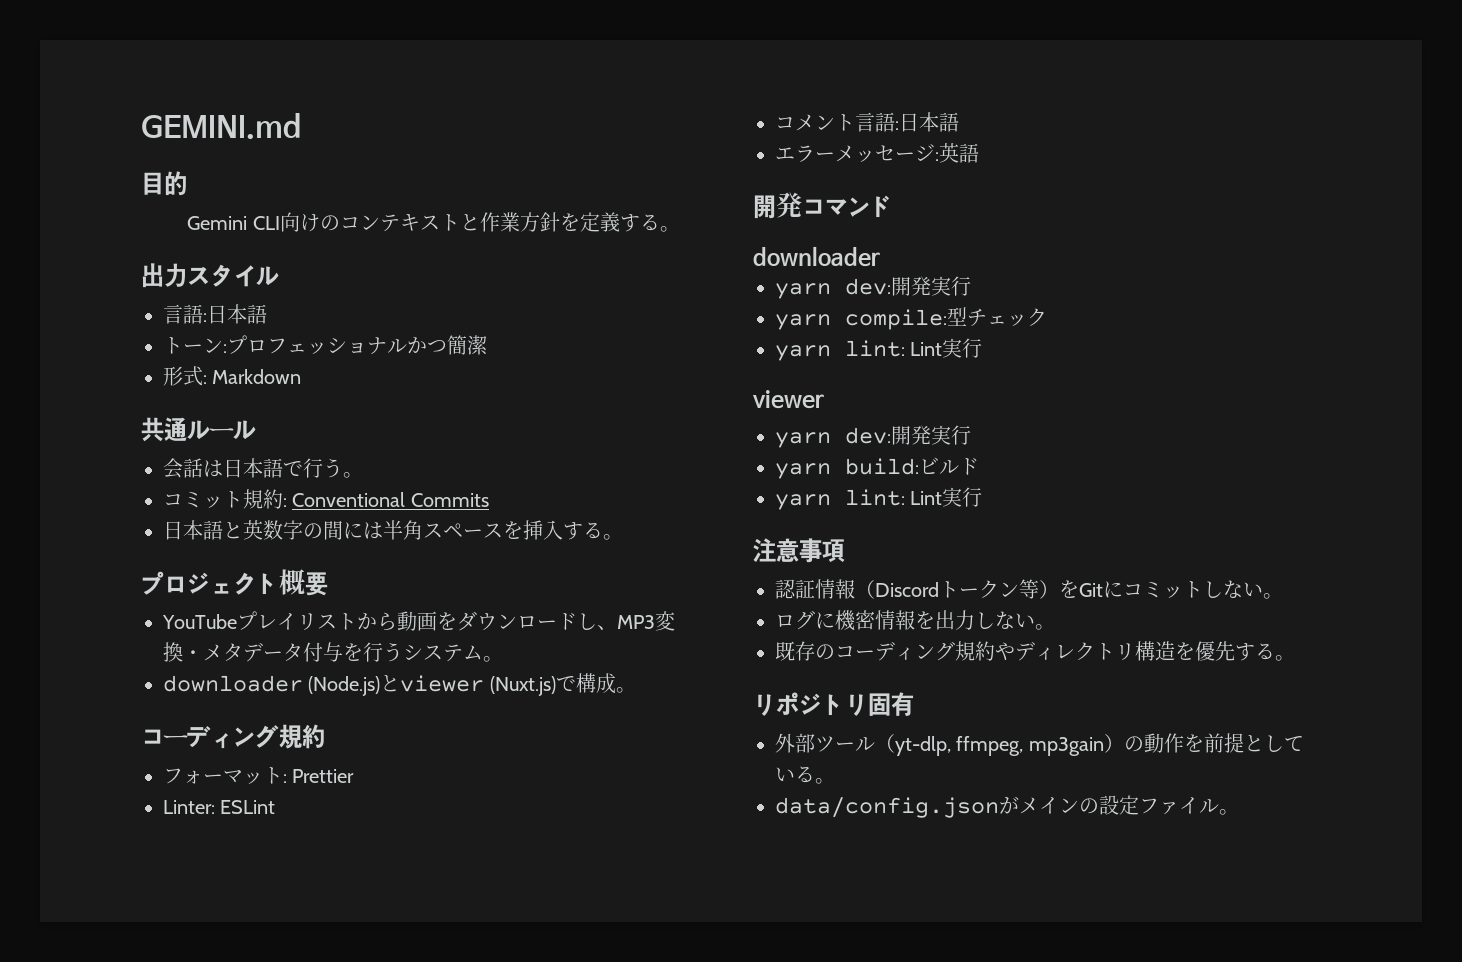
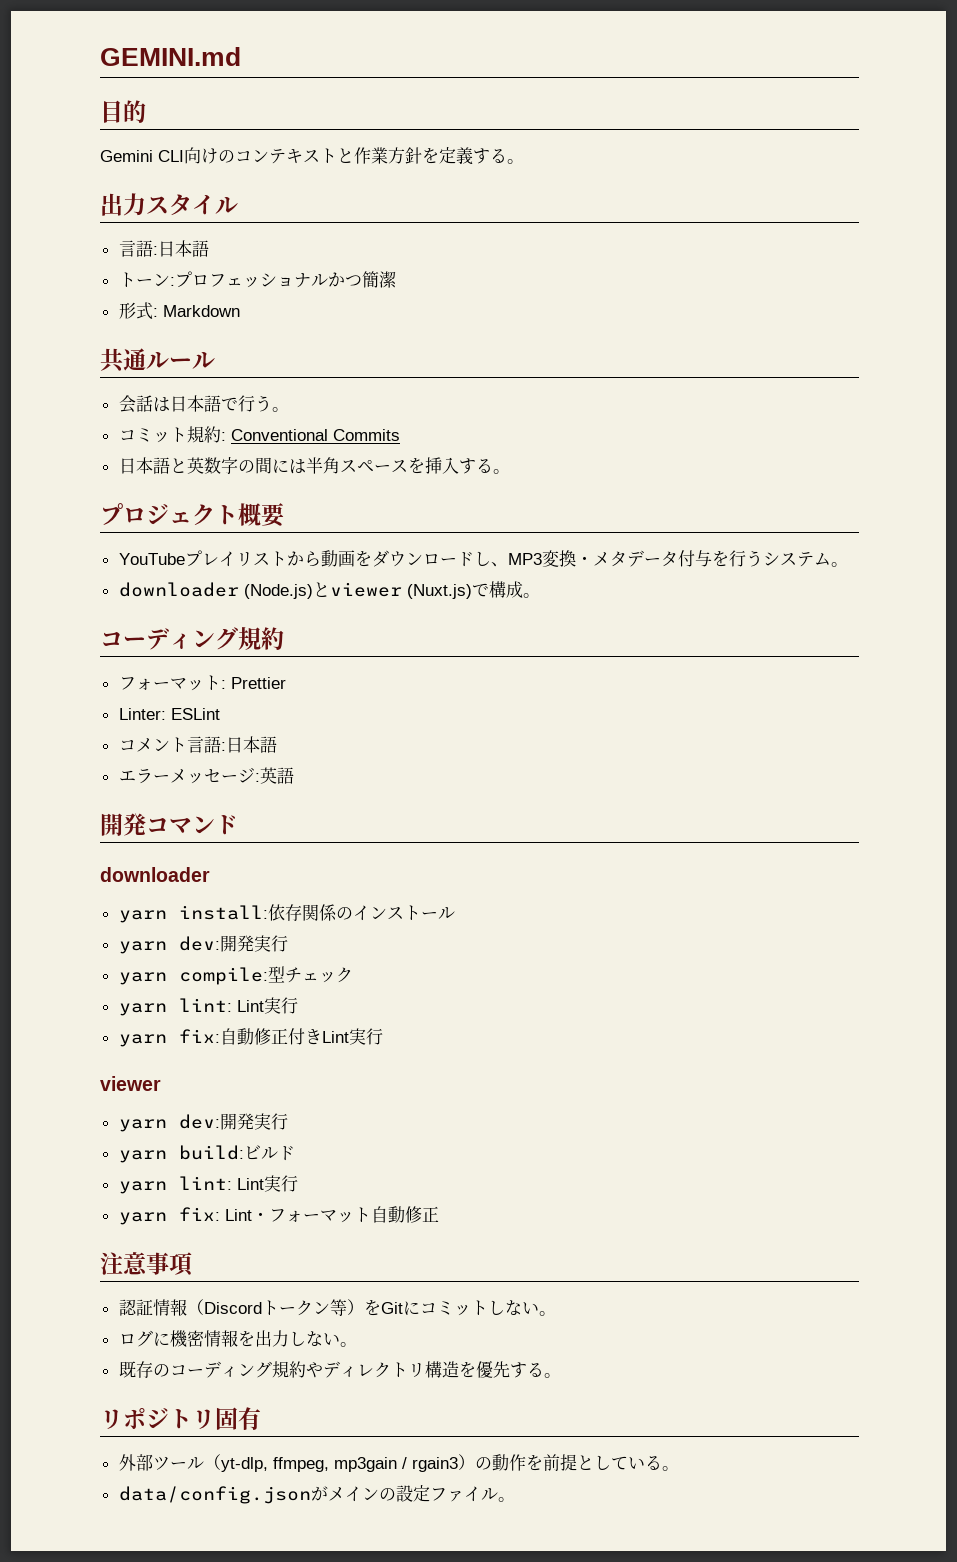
+ yarn install:依存関係のインストール
+ yarn fix:自動修正付きLint実行
+ yarn fix: Lint・フォーマット自動修正
- 外部ツール（yt-dlp, ffmpeg, mp3gain）の動作を前提としている。
+ 外部ツール（yt-dlp, ffmpeg, mp3gain / rgain3）の動作を前提としている。

